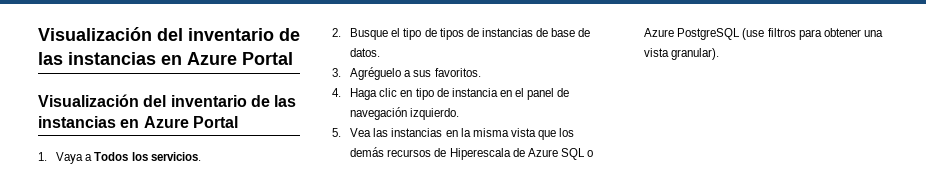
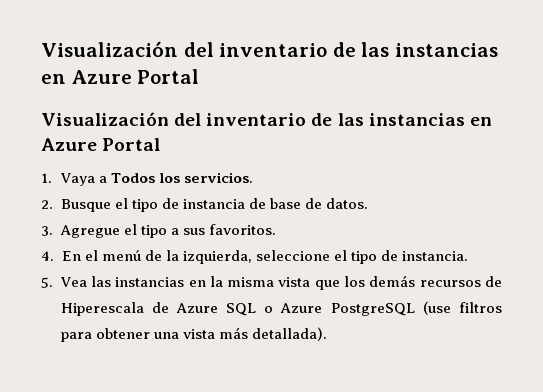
- 2. Busque el tipo de tipos de instancias de base de datos.
+ 2. Busque el tipo de instancia de base de datos.
- 3. Agréguelo a sus favoritos.
+ 3. Agregue el tipo a sus favoritos.
- 4. Haga clic en tipo de instancia en el panel de navegación izquierdo.
+ 4. En el menú de la izquierda, seleccione el tipo de instancia.
- 5. Vea las instancias en la misma vista que los demás recursos de Hiperescala de Azure SQL o Azure PostgreSQL (use filtros para obtener una vista granular).
+ 5. Vea las instancias en la misma vista que los demás recursos de Hiperescala de Azure SQL o Azure PostgreSQL (use filtros para obtener una vista más detallada).

